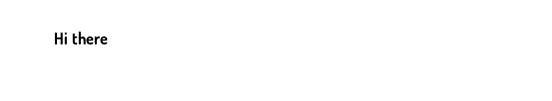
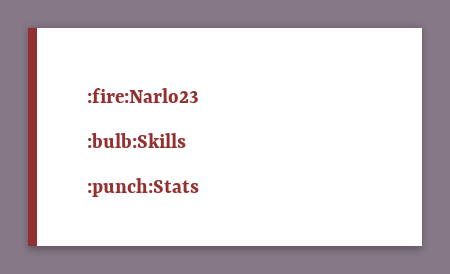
- Hi there
+ :fire:Narlo23
+ :bulb:Skills
+ :punch:Stats

